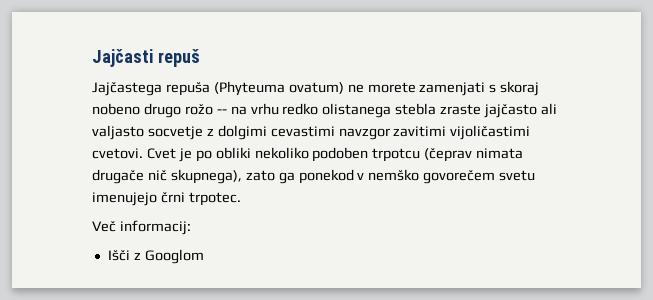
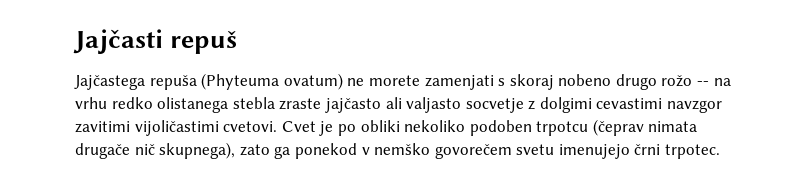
- Več informacij:
- Išči z Googlom

